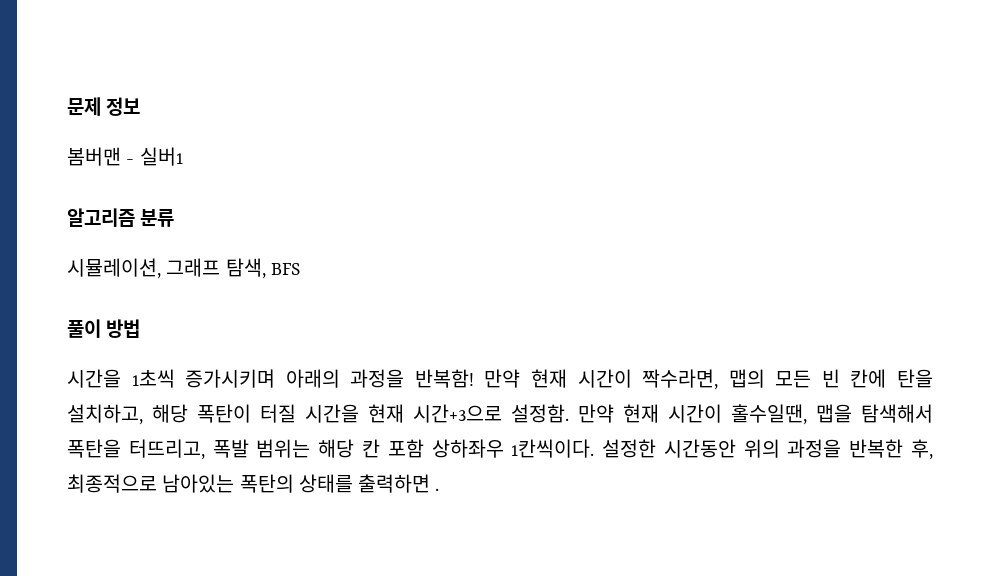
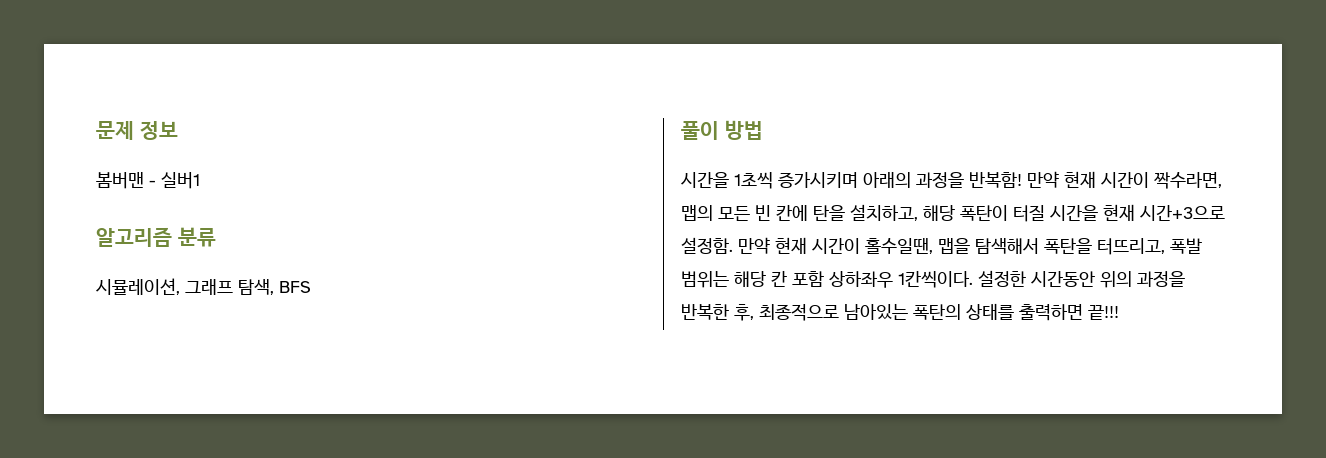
- 설정한 시간동안 위의 과정을 반복한 후, 최종적으로 남아있는 폭탄의 상태를 출력하면 .
+ 설정한 시간동안 위의 과정을 반복한 후, 최종적으로 남아있는 폭탄의 상태를 출력하면 끝!!!

